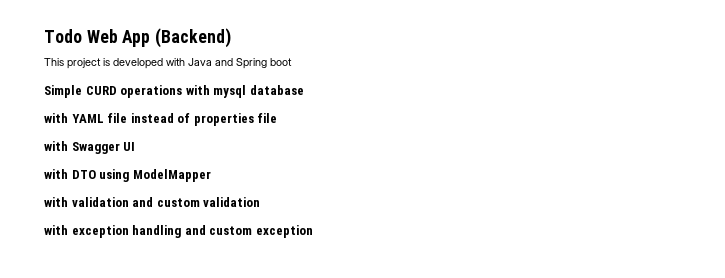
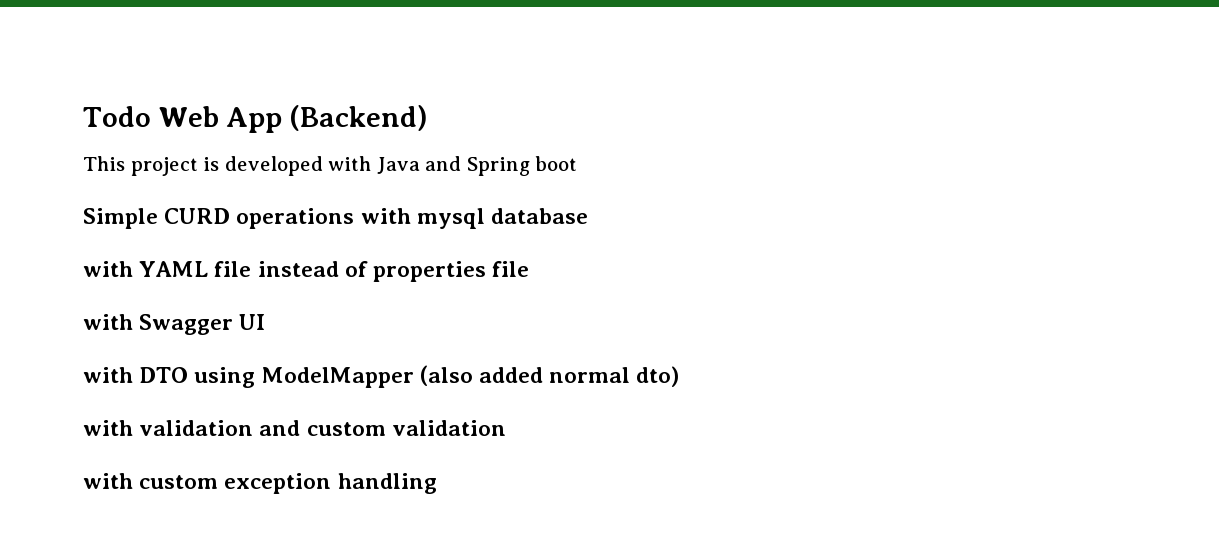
- with DTO using ModelMapper
+ with DTO using ModelMapper (also added normal dto)
- with exception handling and custom exception
+ with custom exception handling

